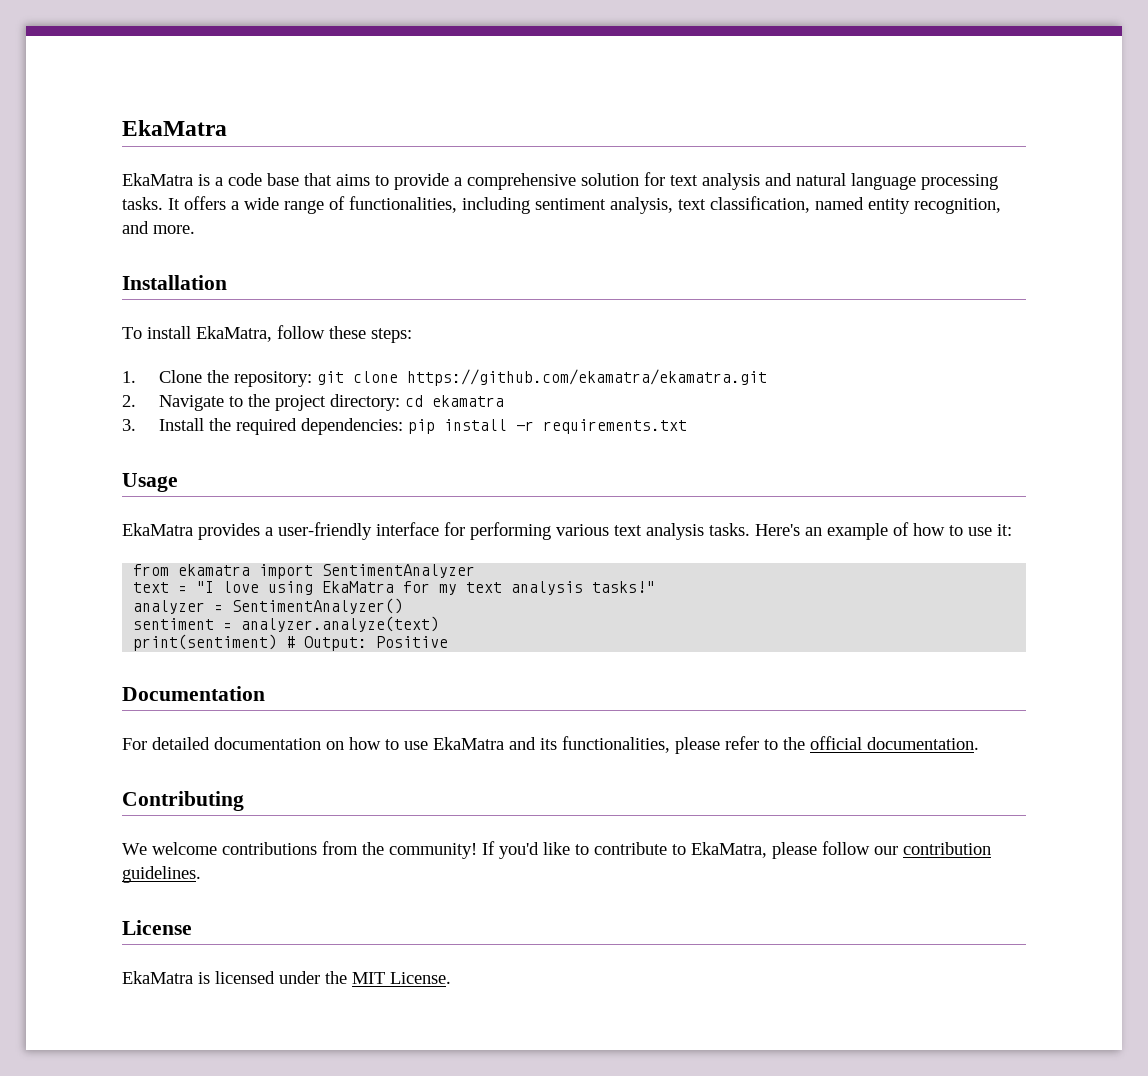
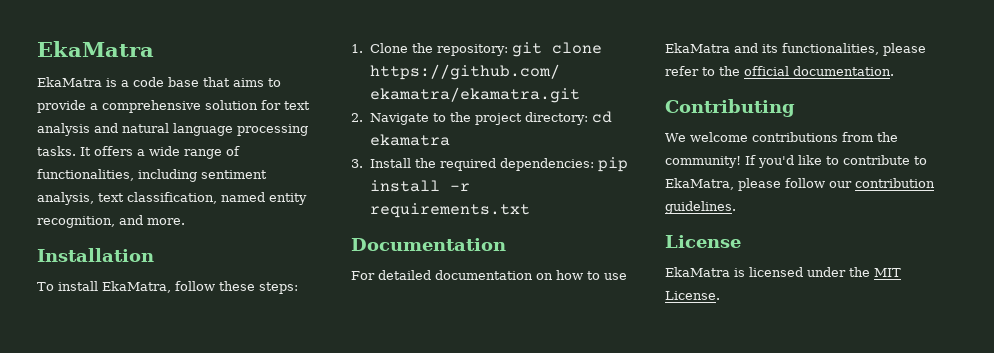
- Usage
- EkaMatra provides a user-friendly interface for performing various text analysis tasks. Here's an example of how to use it:
- from ekamatra import SentimentAnalyzer
- text = "I love using EkaMatra for my text analysis tasks!"
- analyzer = SentimentAnalyzer()
- sentiment = analyzer.analyze(text)
- print(sentiment) # Output: Positive

